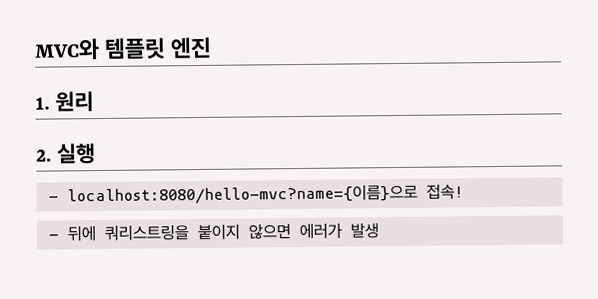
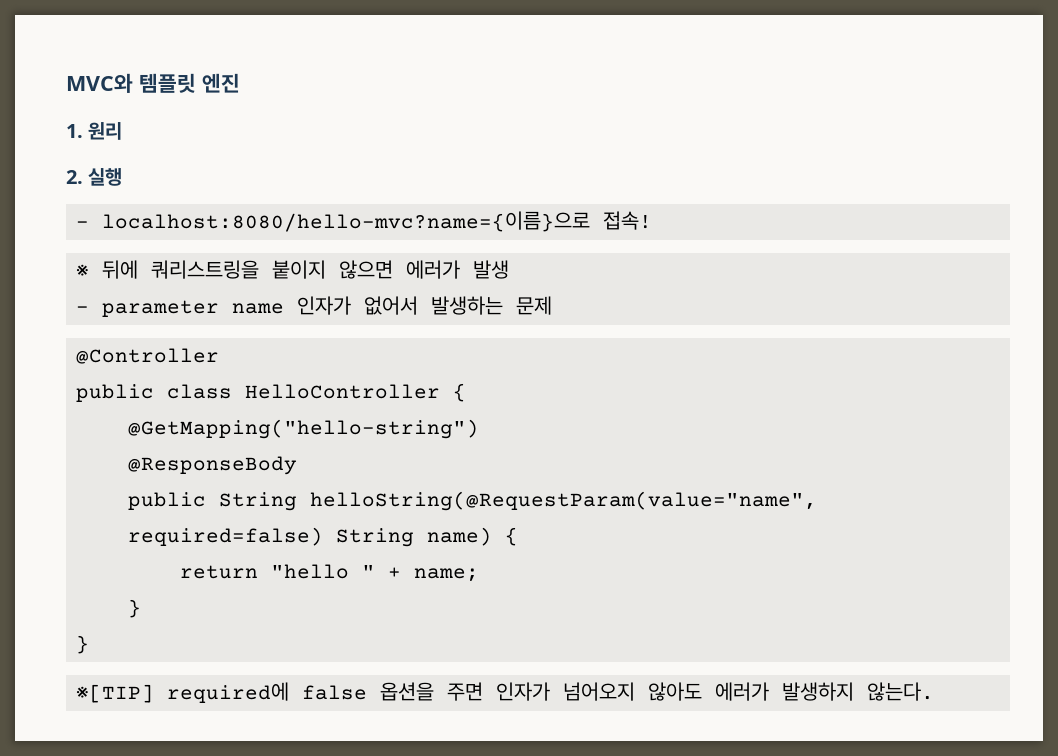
- - 뒤에 쿼리스트링을 붙이지 않으면 에러가 발생
+ ※ 뒤에 쿼리스트링을 붙이지 않으면 에러가 발생
+ - parameter name 인자가 없어서 발생하는 문제
+ @Controller
+ public class HelloController {
+ @GetMapping("hello-string")
+ @ResponseBody
+ public String helloString(@RequestParam(value="name", required=false) String name) {
+ return "hello " + name;
+ }
+ }
+ ※[TIP] required에 false 옵션을 주면 인자가 넘어오지 않아도 에러가 발생하지 않는다.

